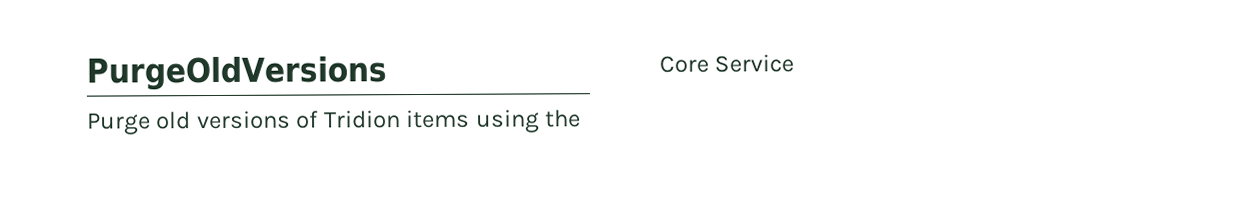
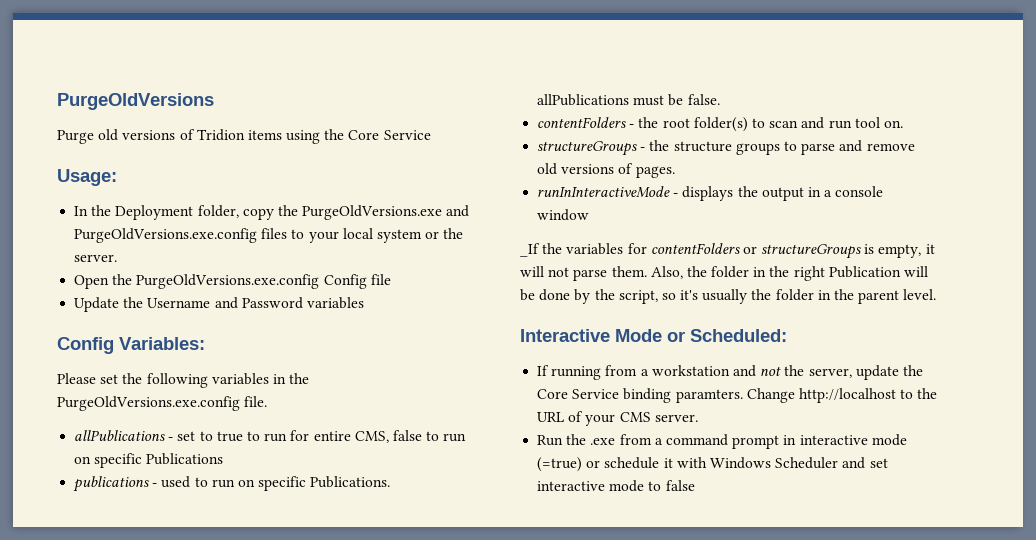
+ Usage:
+ In the Deployment folder, copy the PurgeOldVersions.exe and PurgeOldVersions.exe.config files to your local system or the server.
+ Open the PurgeOldVersions.exe.config Config file
+ Update the Username and Password variables
+ Config Variables:
+ Please set the following variables in the PurgeOldVersions.exe.config file.
+ allPublications - set to true to run for entire CMS, false to run on specific Publications
+ publications - used to run on specific Publications. allPublications must be false.
+ contentFolders - the root folder(s) to scan and run tool on.
+ structureGroups - the structure groups to parse and remove old versions of pages.
+ runInInteractiveMode - displays the output in a console window
+ _If the variables for contentFolders or structureGroups is empty, it will not parse them. Also, the folder in the right Publication will be done by the script, so it's usually the folder in the parent level.
+ Interactive Mode or Scheduled:
+ If running from a workstation and not the server, update the Core Service binding paramters. Change http://localhost to the URL of your CMS server.
+ Run the .exe from a command prompt in interactive mode (=true) or schedule it with Windows Scheduler and set interactive mode to false

